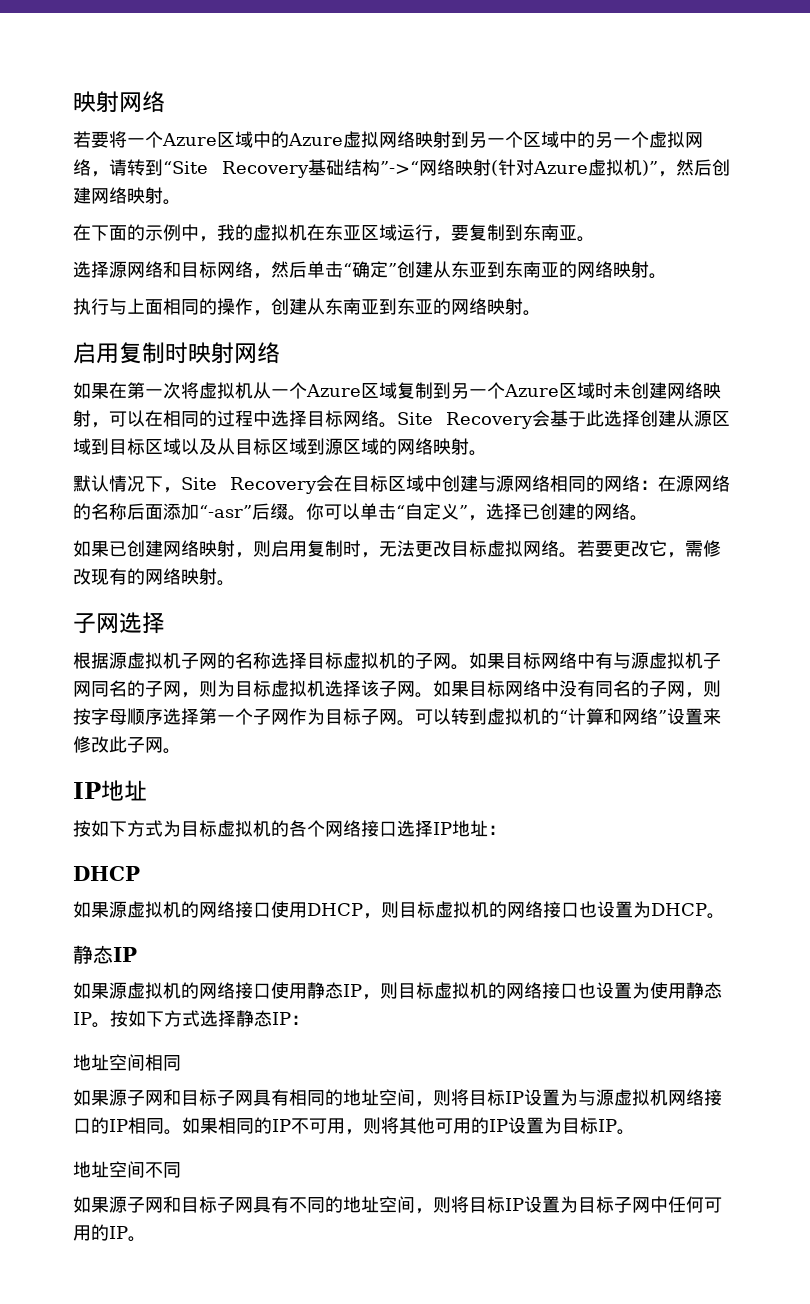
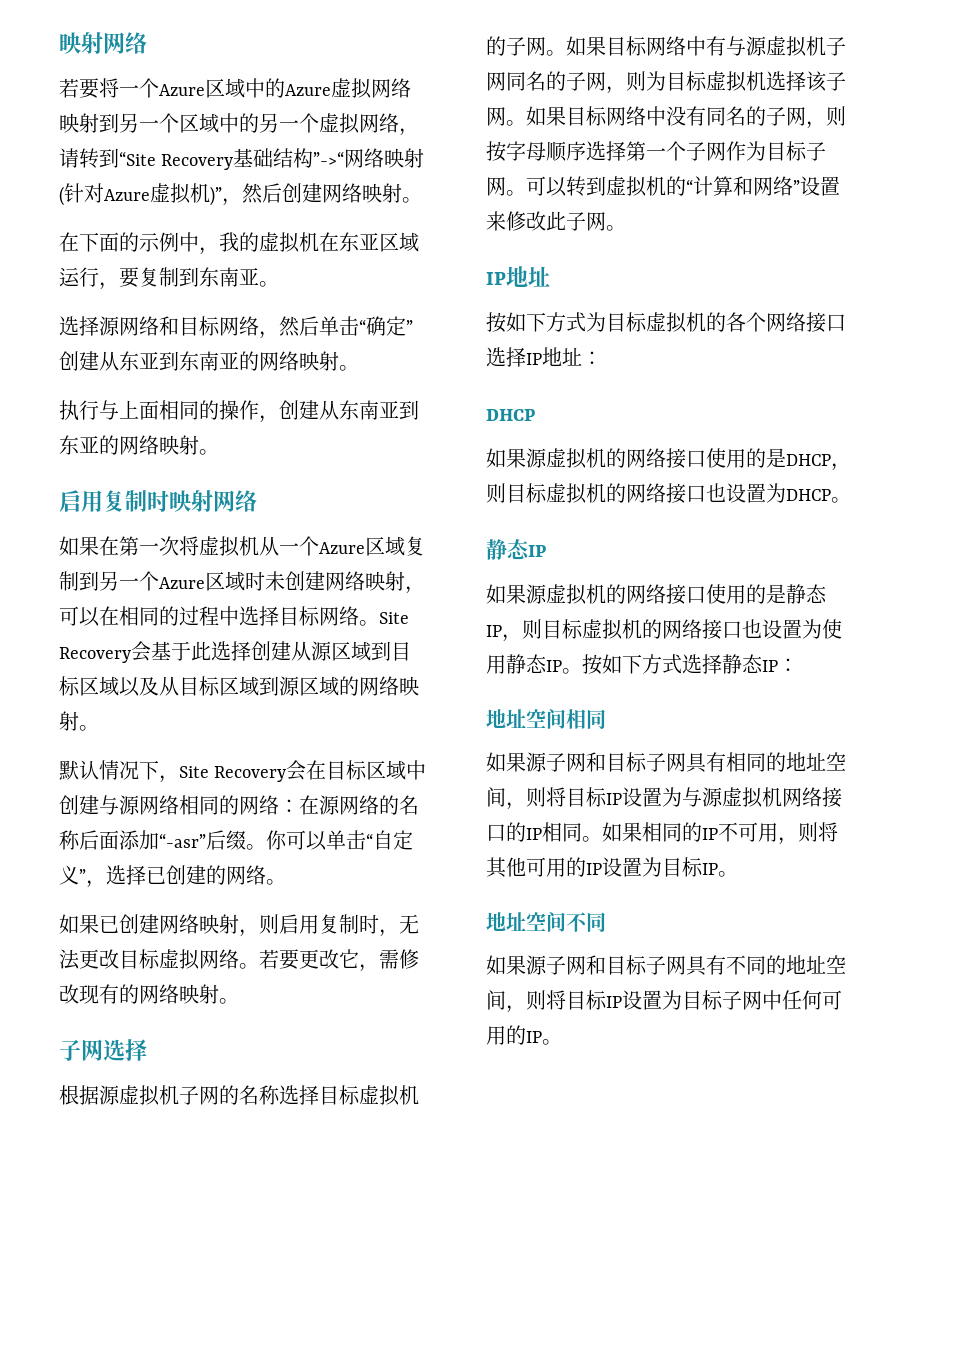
- 如果源虚拟机的网络接口使用DHCP，则目标虚拟机的网络接口也设置为DHCP。
+ 如果源虚拟机的网络接口使用的是DHCP，则目标虚拟机的网络接口也设置为DHCP。
- 如果源虚拟机的网络接口使用静态IP，则目标虚拟机的网络接口也设置为使用静态IP。
+ 如果源虚拟机的网络接口使用的是静态IP，则目标虚拟机的网络接口也设置为使用静态IP。

